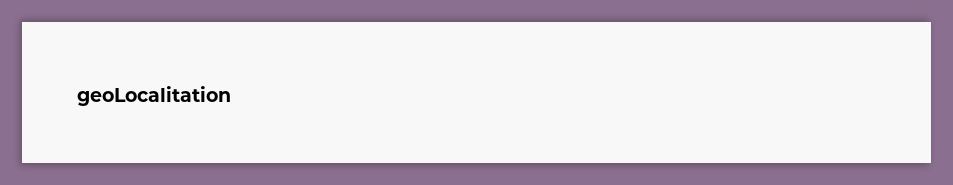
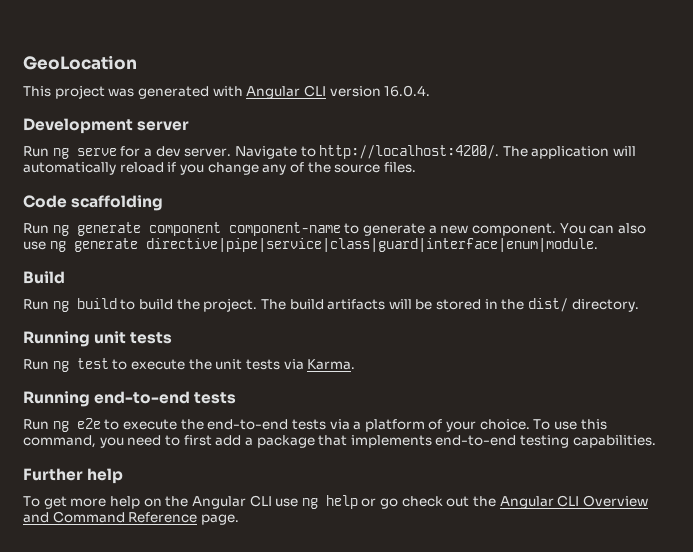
- geoLocalitation
+ GeoLocation
+ This project was generated with Angular CLI version 16.0.4.
+ Development server
+ Run ng serve for a dev server. Navigate to http://localhost:4200/. The application will automatically reload if you change any of the source files.
+ Code scaffolding
+ Run ng generate component component-name to generate a new component. You can also use ng generate directive|pipe|service|class|guard|interface|enum|module.
+ Build
+ Run ng build to build the project. The build artifacts will be stored in the dist/ directory.
+ Running unit tests
+ Run ng test to execute the unit tests via Karma.
+ Running end-to-end tests
+ Run ng e2e to execute the end-to-end tests via a platform of your choice. To use this command, you need to first add a package that implements end-to-end testing capabilities.
+ Further help
+ To get more help on the Angular CLI use ng help or go check out the Angular CLI Overview and Command Reference page.

